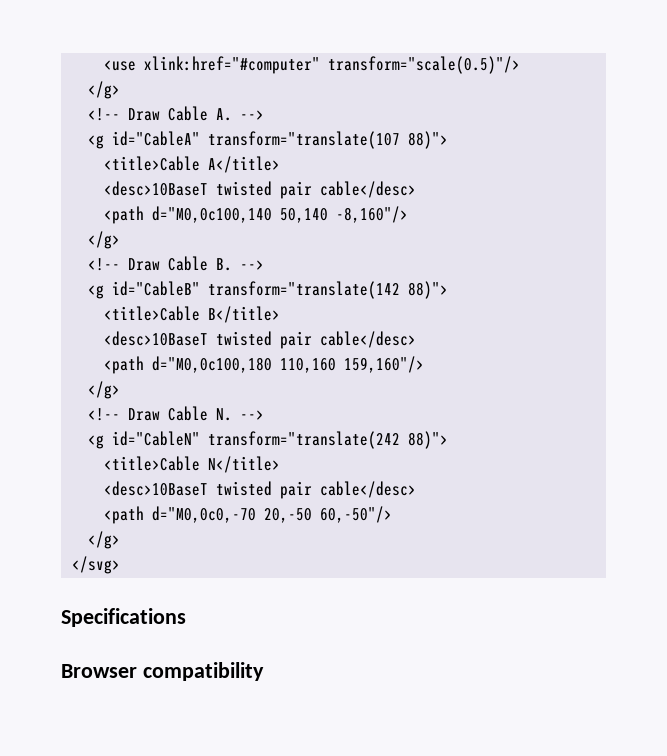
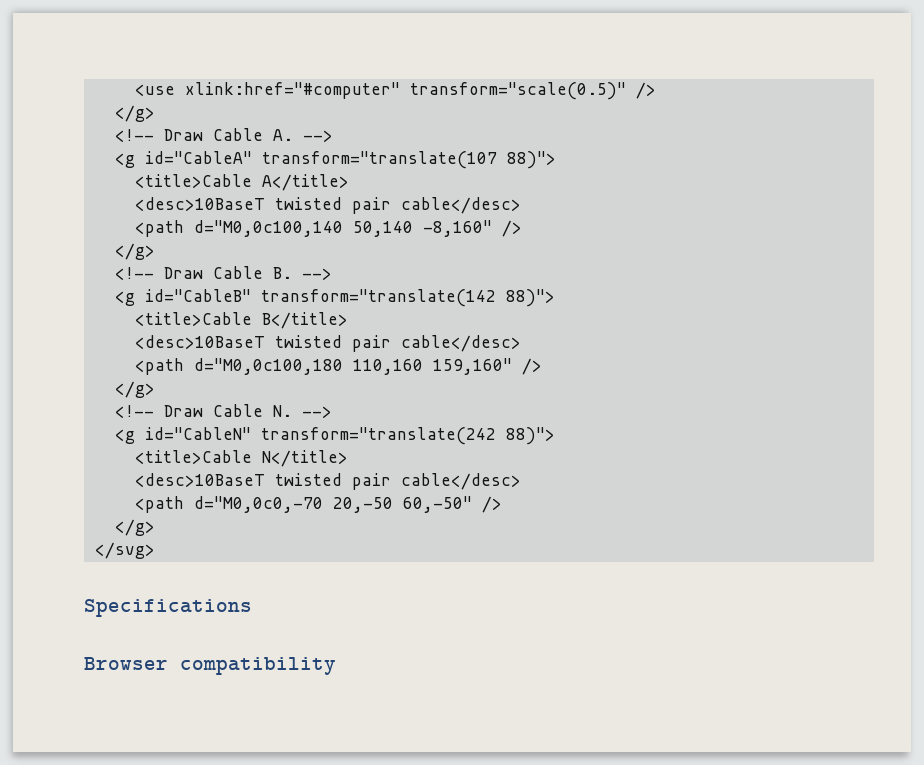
- <use xlink:href="#computer" transform="scale(0.5)"/>
+ <use xlink:href="#computer" transform="scale(0.5)" />
- <path d="M0,0c100,140 50,140 -8,160"/>
+ <path d="M0,0c100,140 50,140 -8,160" />
- <path d="M0,0c100,180 110,160 159,160"/>
+ <path d="M0,0c100,180 110,160 159,160" />
- <path d="M0,0c0,-70 20,-50 60,-50"/>
+ <path d="M0,0c0,-70 20,-50 60,-50" />

